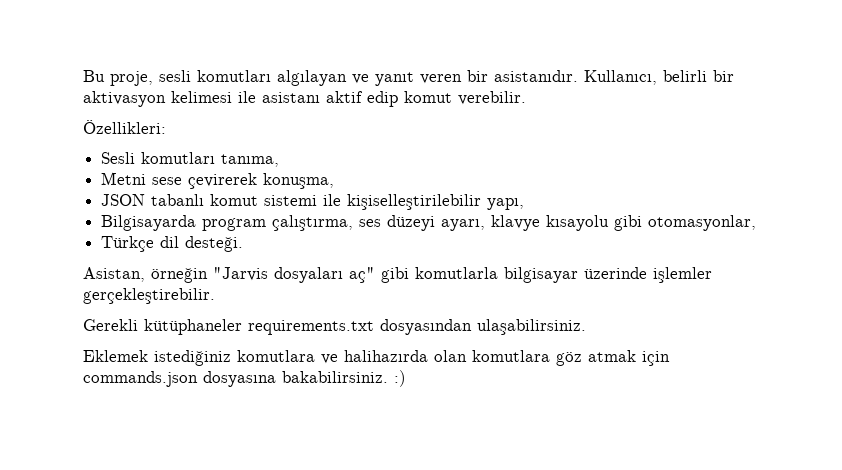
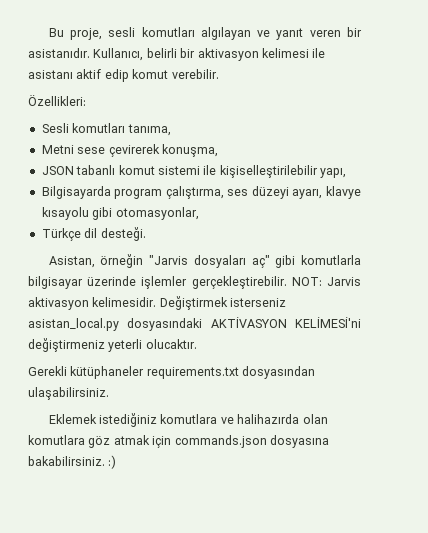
+ NOT: Jarvis aktivasyon kelimesidir. Değiştirmek isterseniz asistan_local.py dosyasındaki AKTİVASYON KELİMESİ'ni değiştirmeniz yeterli olucaktır.

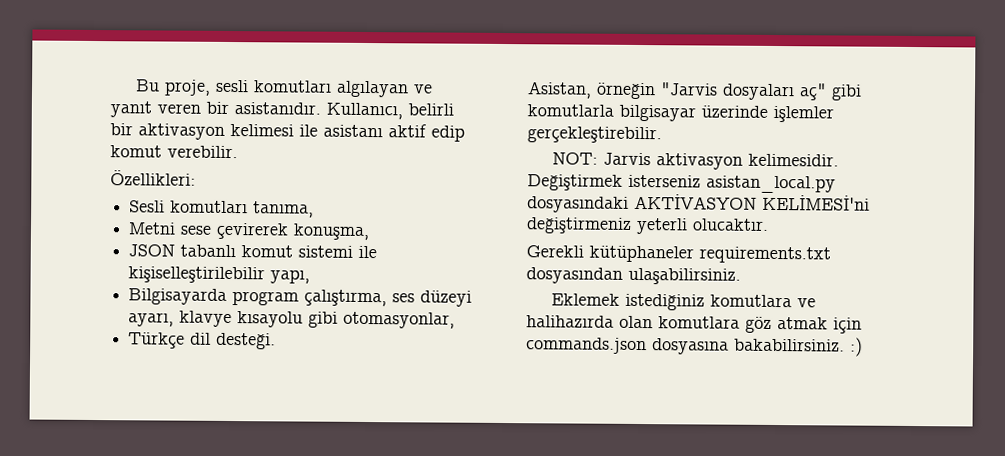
- Asistan, örneğin "Jarvis dosyaları aç" gibi komutlarla bilgisayar üzerinde işlemler gerçekleştirebilir. NOT: Jarvis aktivasyon kelimesidir.
+ Asistan, örneğin "Jarvis dosyaları aç" gibi komutlarla bilgisayar üzerinde işlemler gerçekleştirebilir.
+ NOT: Jarvis aktivasyon kelimesidir.

